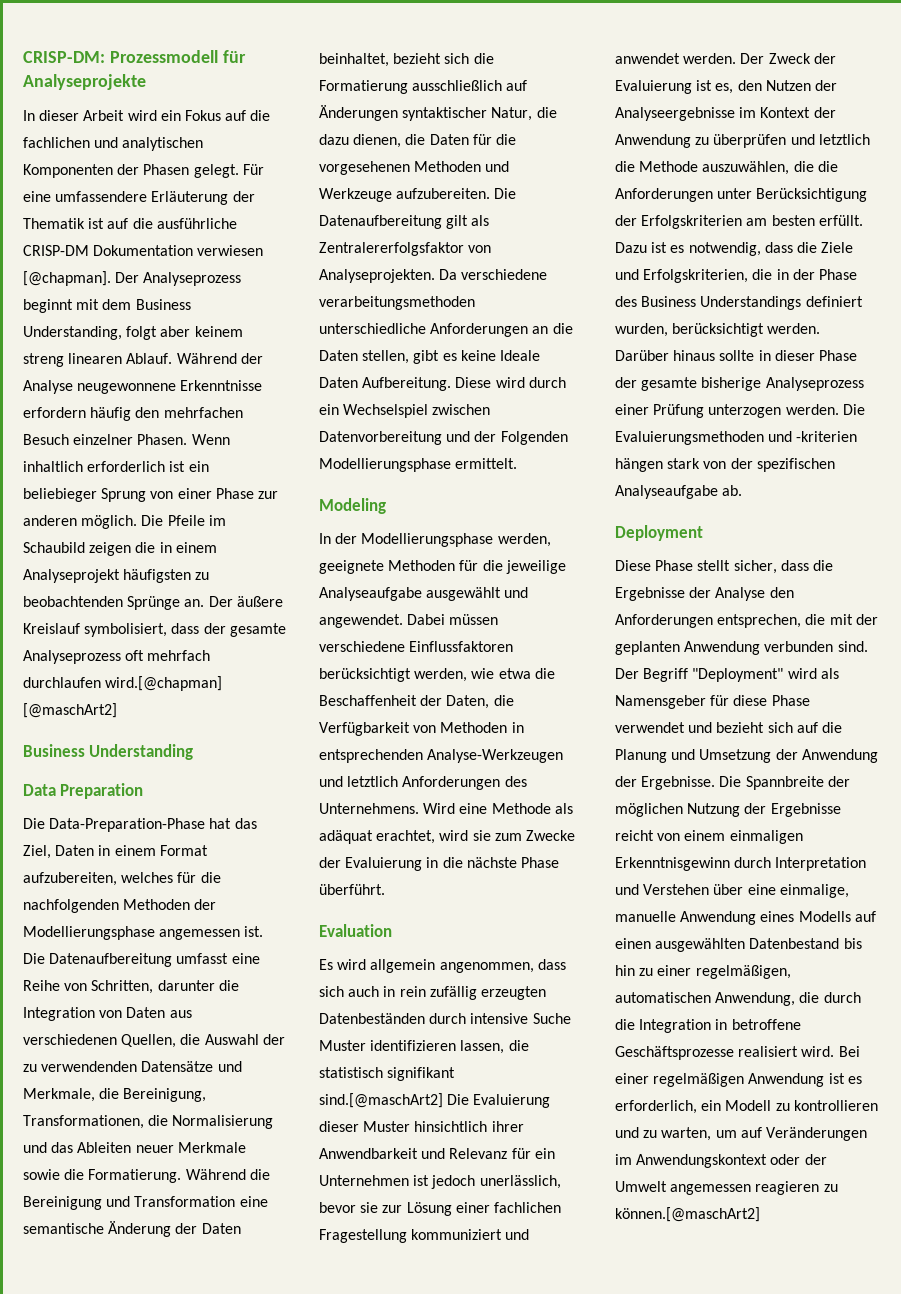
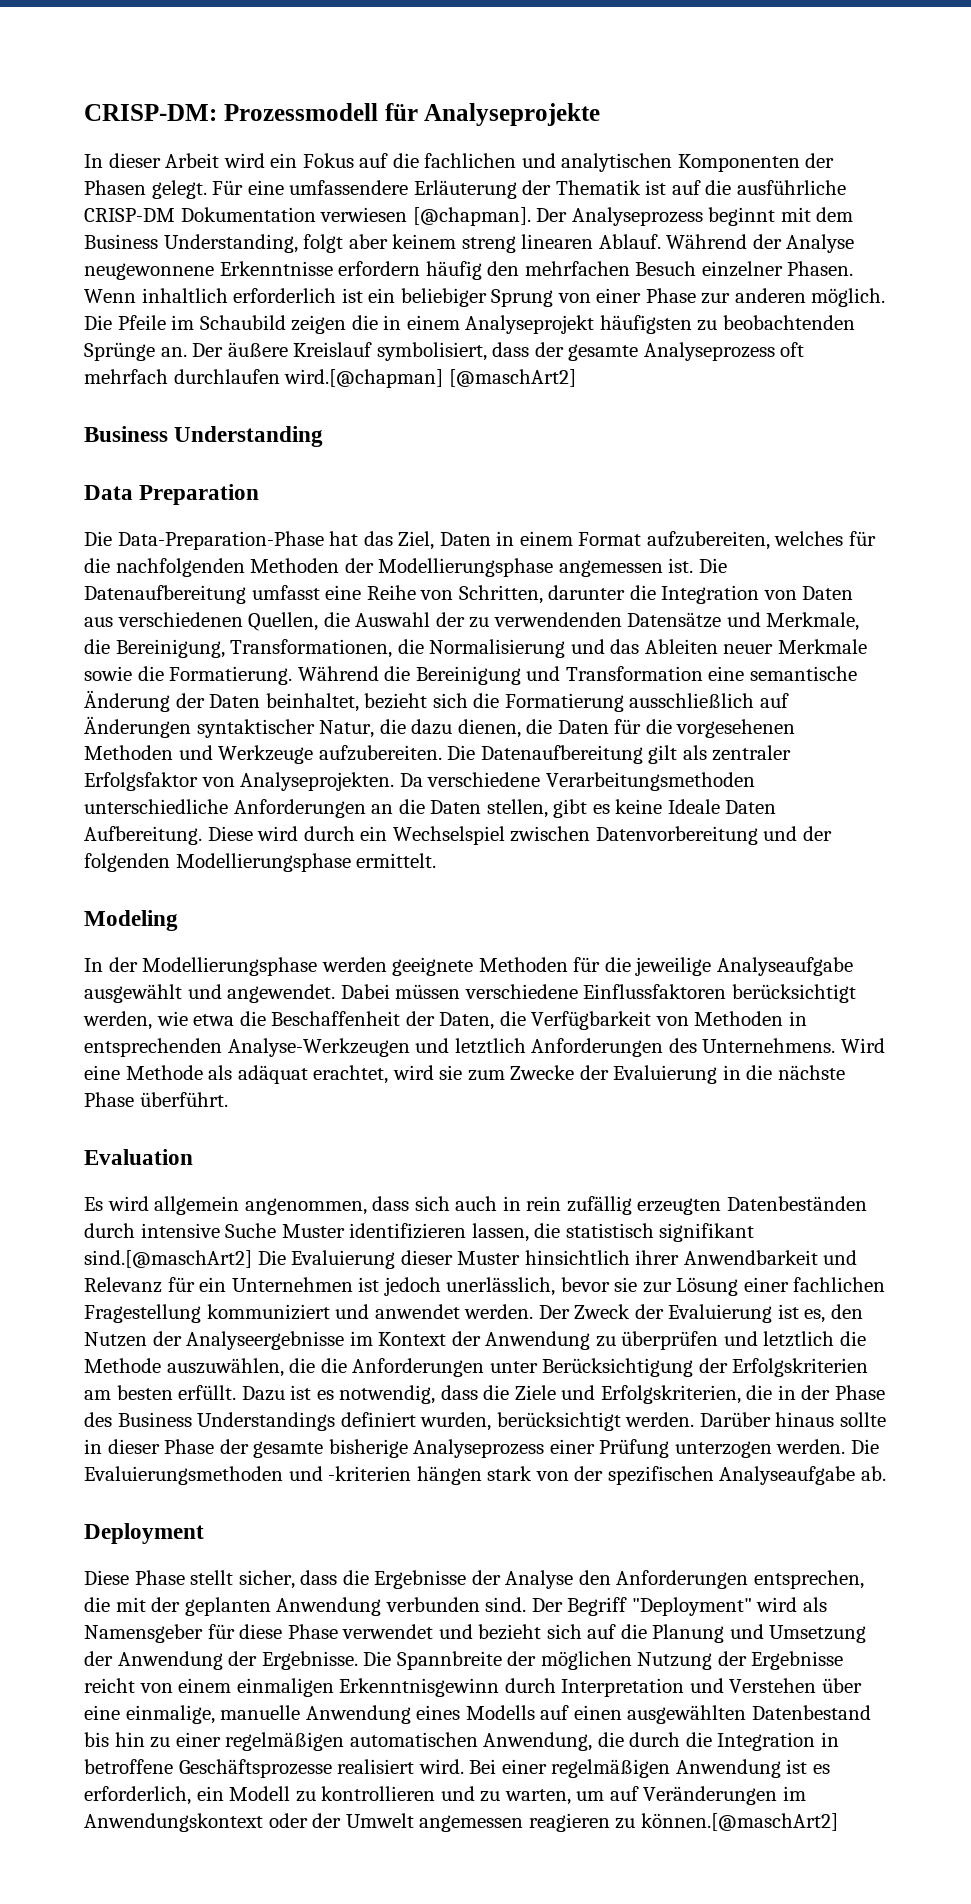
- Wenn inhaltlich erforderlich ist ein beliebieger Sprung von einer Phase zur anderen möglich.
+ Wenn inhaltlich erforderlich ist ein beliebiger Sprung von einer Phase zur anderen möglich.
- Die Datenaufbereitung gilt als Zentralererfolgsfaktor von Analyseprojekten.
+ Die Datenaufbereitung gilt als zentraler Erfolgsfaktor von Analyseprojekten.
- Da verschiedene verarbeitungsmethoden unterschiedliche Anforderungen an die Daten stellen, gibt es keine Ideale Daten Aufbereitung.
+ Da verschiedene Verarbeitungsmethoden unterschiedliche Anforderungen an die Daten stellen, gibt es keine Ideale Daten Aufbereitung.
- Diese wird durch ein Wechselspiel zwischen Datenvorbereitung und der Folgenden Modellierungsphase ermittelt.
+ Diese wird durch ein Wechselspiel zwischen Datenvorbereitung und der folgenden Modellierungsphase ermittelt.
- In der Modellierungsphase werden, geeignete Methoden für die jeweilige Analyseaufgabe ausgewählt und angewendet.
+ In der Modellierungsphase werden geeignete Methoden für die jeweilige Analyseaufgabe ausgewählt und angewendet.
- Die Spannbreite der möglichen Nutzung der Ergebnisse reicht von einem einmaligen Erkenntnisgewinn durch Interpretation und Verstehen über eine einmalige, manuelle Anwendung eines Modells auf einen ausgewählten Datenbestand bis hin zu einer regelmäßigen, automatischen Anwendung, die durch die Integration in betroffene Geschäftsprozesse realisiert wird.
+ Die Spannbreite der möglichen Nutzung der Ergebnisse reicht von einem einmaligen Erkenntnisgewinn durch Interpretation und Verstehen über eine einmalige, manuelle Anwendung eines Modells auf einen ausgewählten Datenbestand bis hin zu einer regelmäßigen automatischen Anwendung, die durch die Integration in betroffene Geschäftsprozesse realisiert wird.

